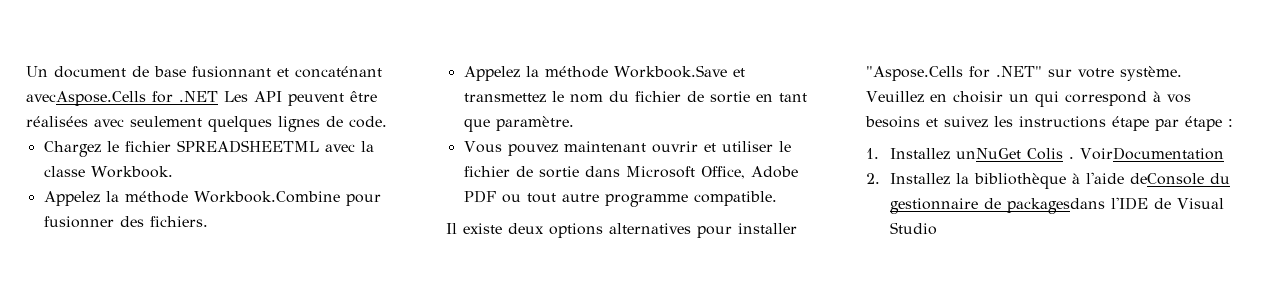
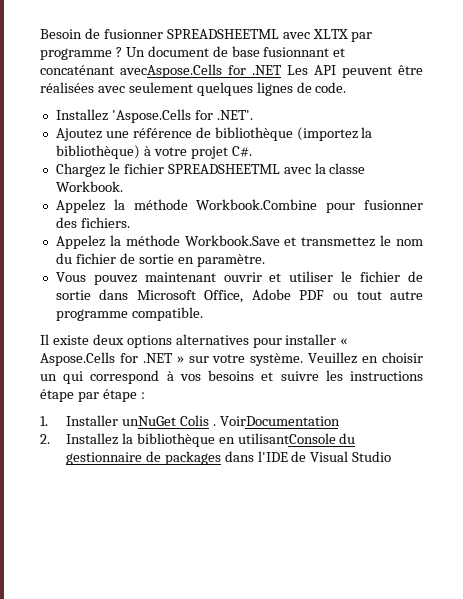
+ Besoin de fusionner SPREADSHEETML avec XLTX par programme ?
+ Installez 'Aspose.Cells for .NET'.
+ Ajoutez une référence de bibliothèque (importez la bibliothèque) à votre projet C#.
- Appelez la méthode Workbook.Save et transmettez le nom du fichier de sortie en tant que paramètre.
+ Appelez la méthode Workbook.Save et transmettez le nom du fichier de sortie en paramètre.
- Il existe deux options alternatives pour installer "Aspose.Cells for .NET" sur votre système.
+ Il existe deux options alternatives pour installer « Aspose.Cells for .NET » sur votre système.
- Veuillez en choisir un qui correspond à vos besoins et suivez les instructions étape par étape :
+ Veuillez en choisir un qui correspond à vos besoins et suivre les instructions étape par étape :
- 1. Installez unNuGet Colis .
+ 1. Installer unNuGet Colis .
- 2. Installez la bibliothèque à l'aide deConsole du gestionnaire de packagesdans l'IDE de Visual Studio
+ 2. Installez la bibliothèque en utilisantConsole du gestionnaire de packages dans l'IDE de Visual Studio

